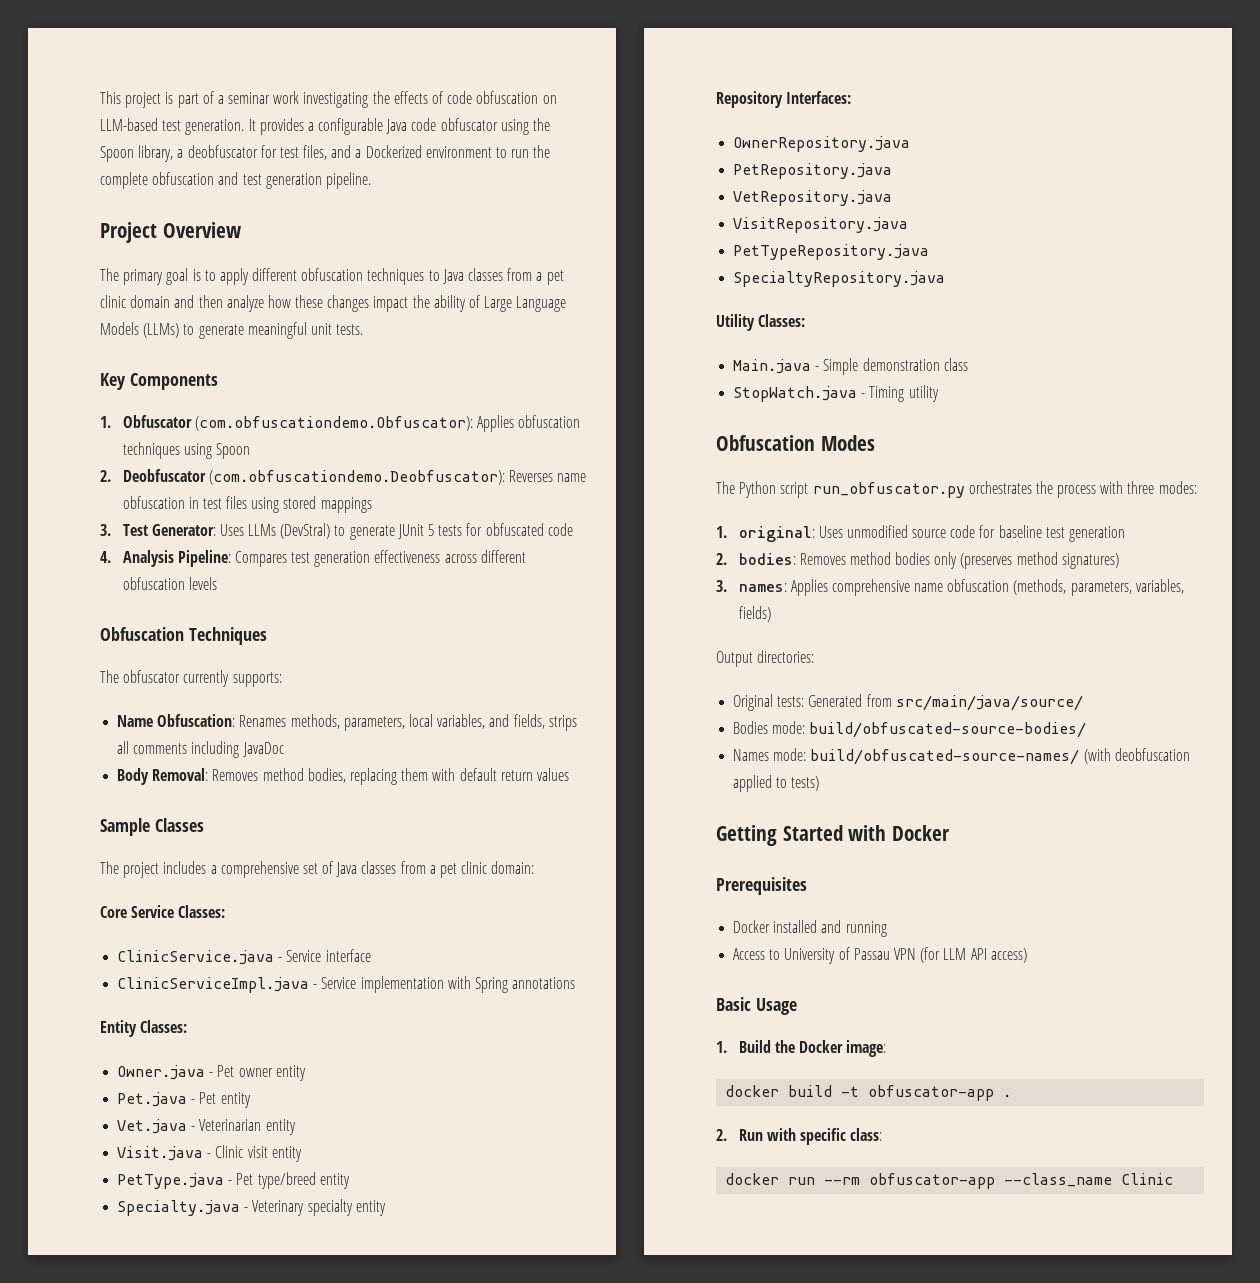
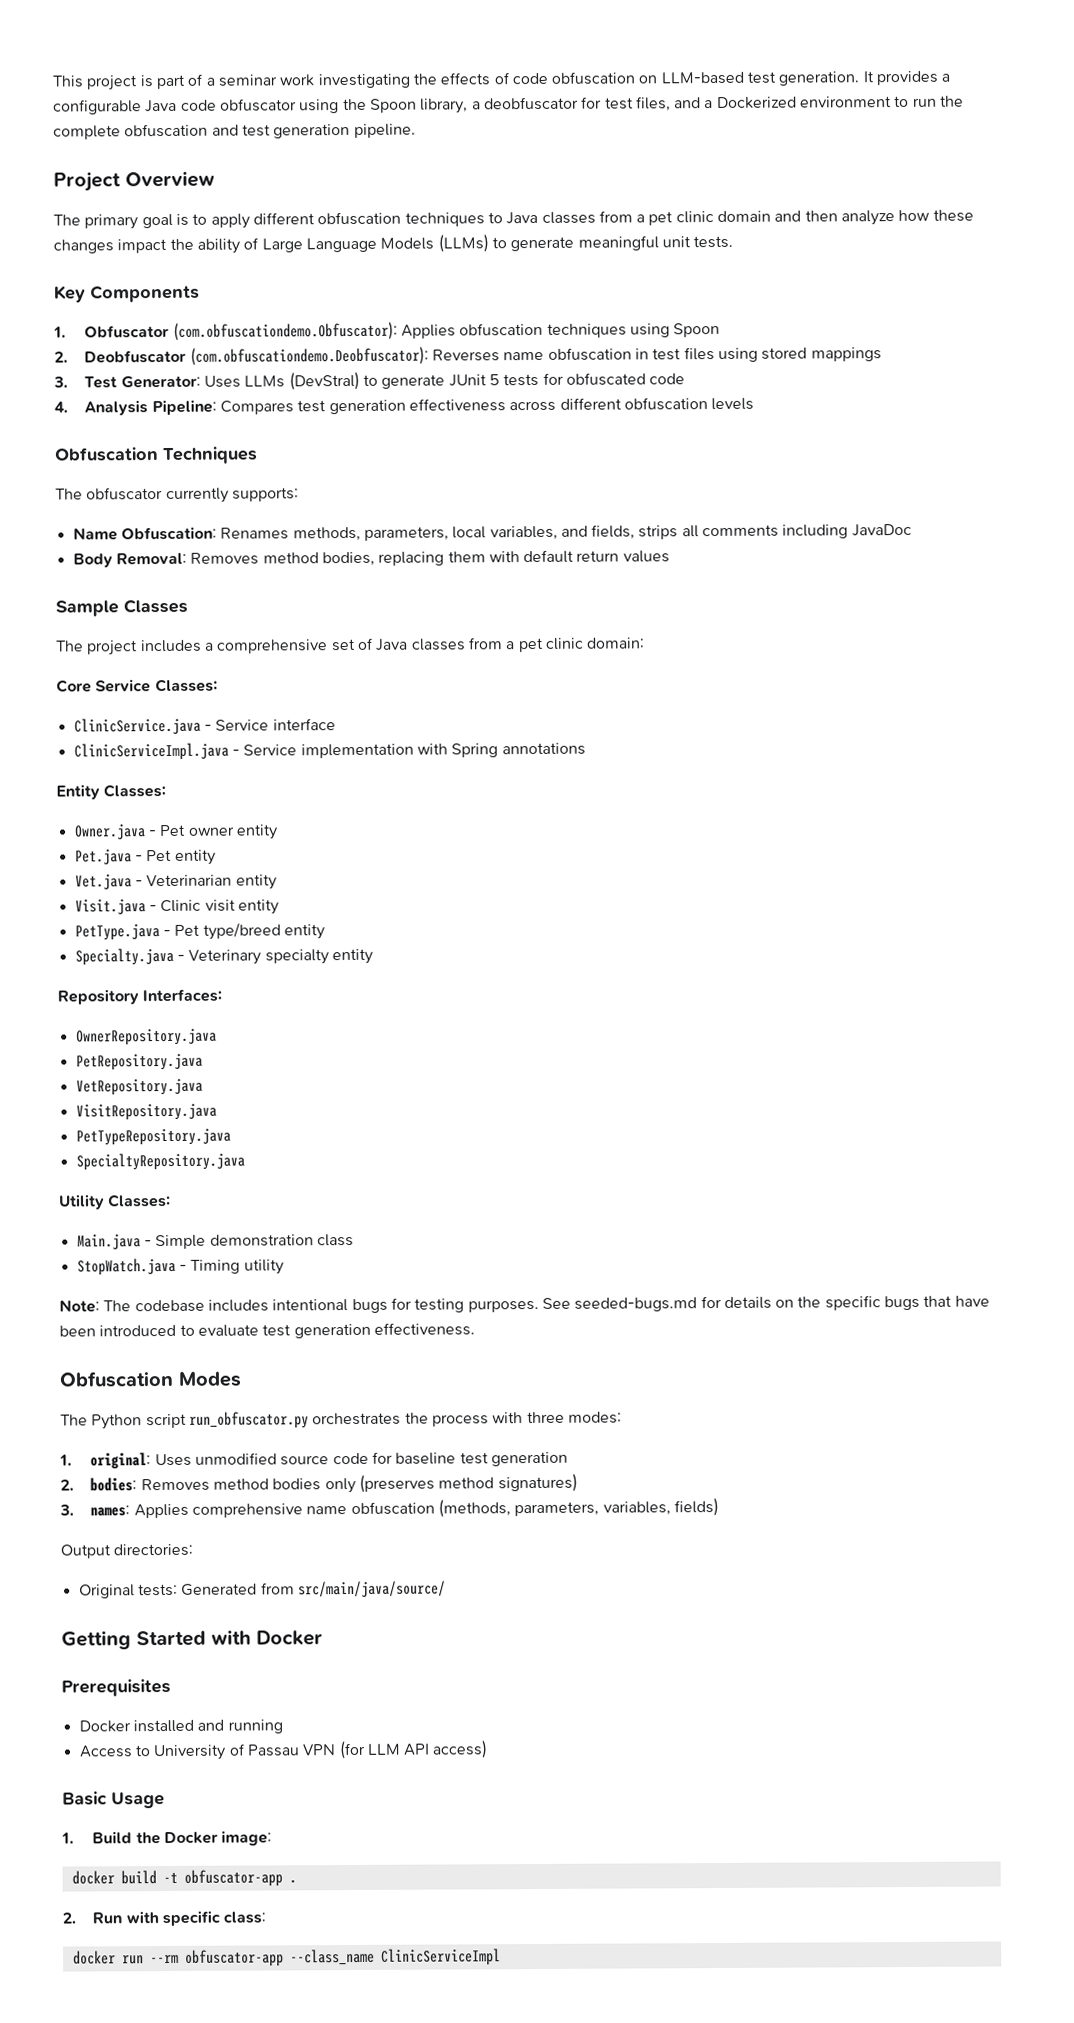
+ Note: The codebase includes intentional bugs for testing purposes. See seeded-bugs.md for details on the specific bugs that have been introduced to evaluate test generation effectiveness.
- Bodies mode: build/obfuscated-source-bodies/
- Names mode: build/obfuscated-source-names/ (with deobfuscation applied to tests)
- docker run --rm obfuscator-app --class_name Clinic
+ docker run --rm obfuscator-app --class_name ClinicServiceImpl

